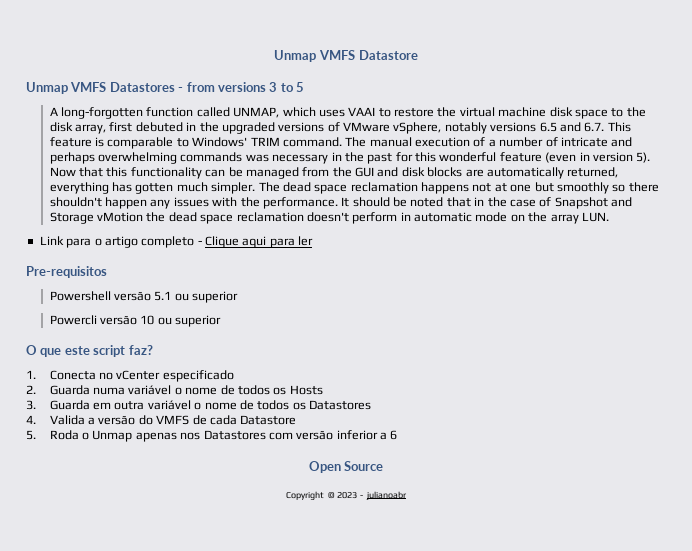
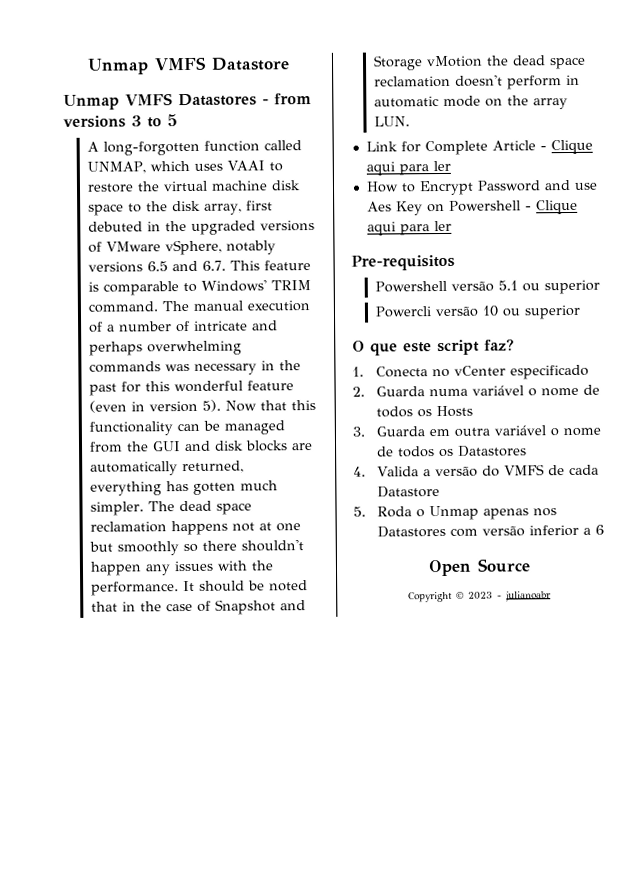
- Link para o artigo completo - Clique aqui para ler
+ Link for Complete Article - Clique aqui para ler
+ How to Encrypt Password and use Aes Key on Powershell - Clique aqui para ler

